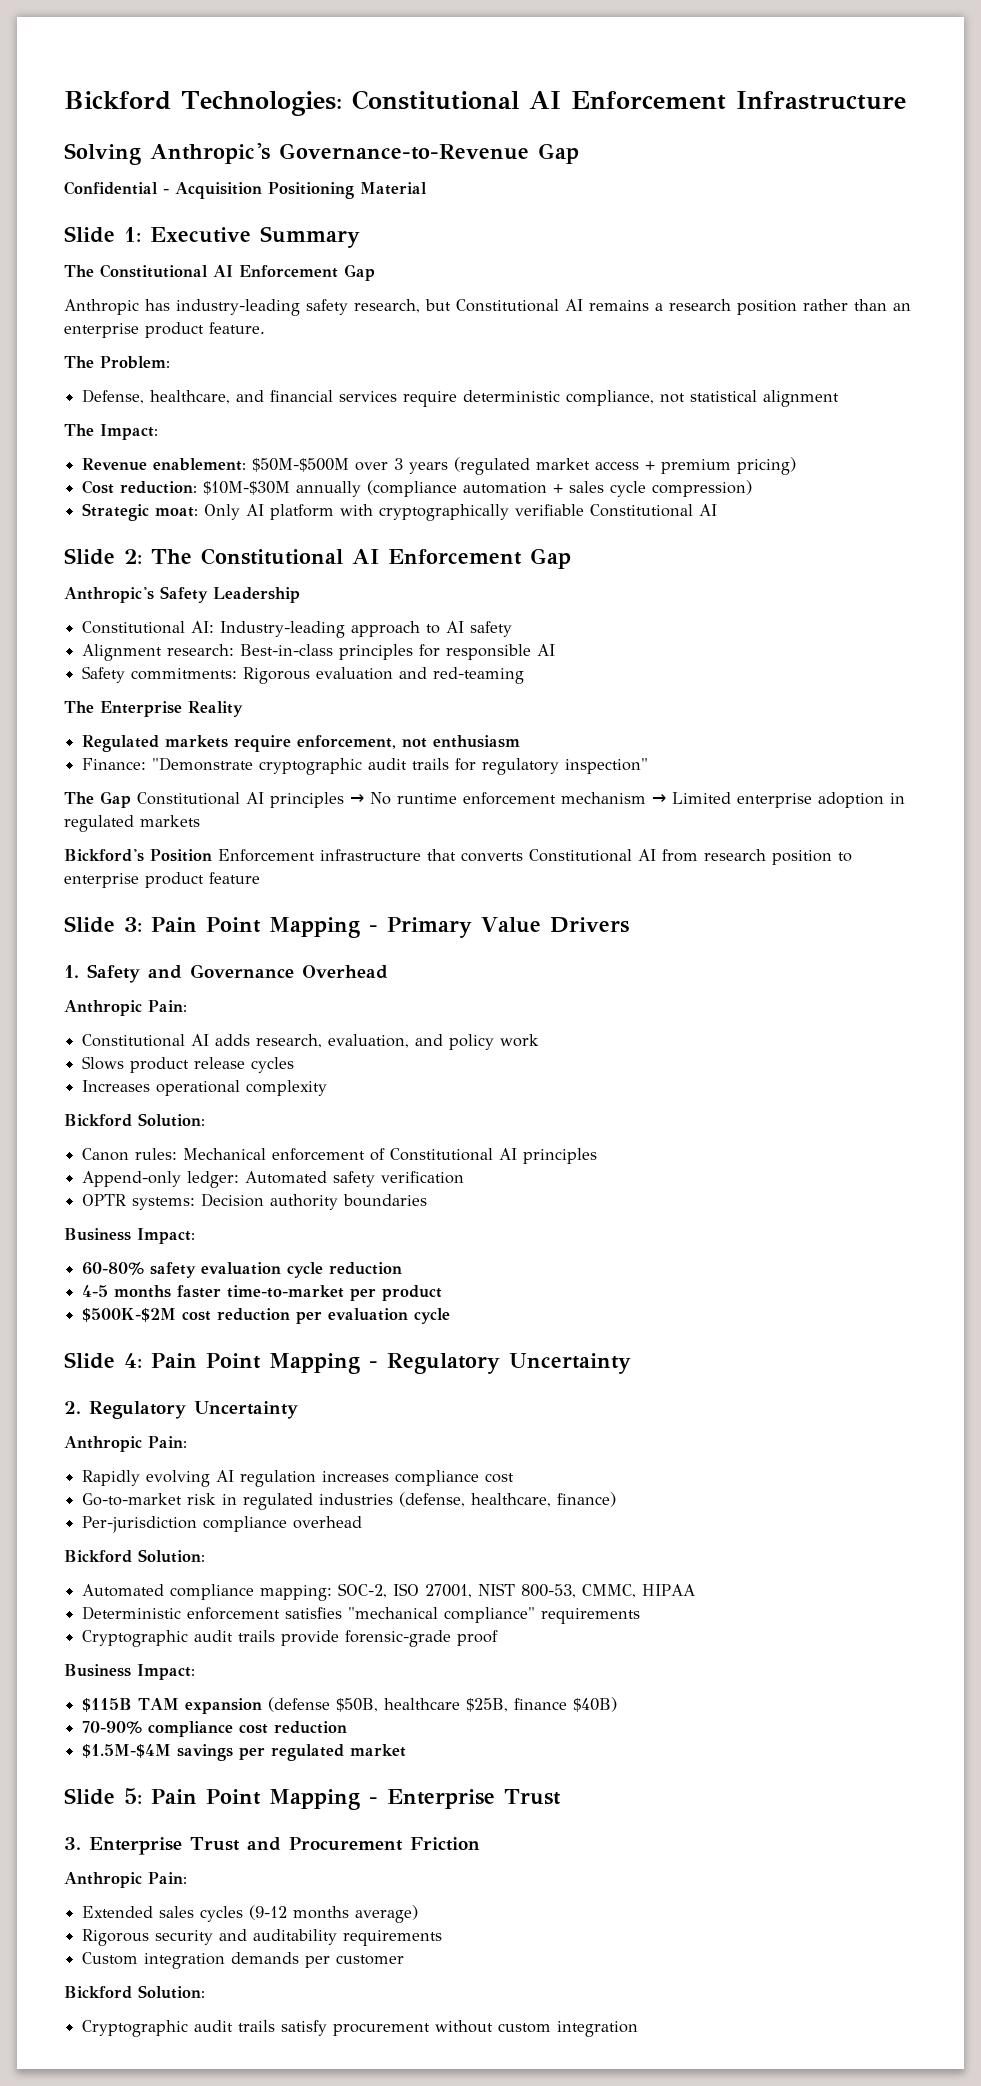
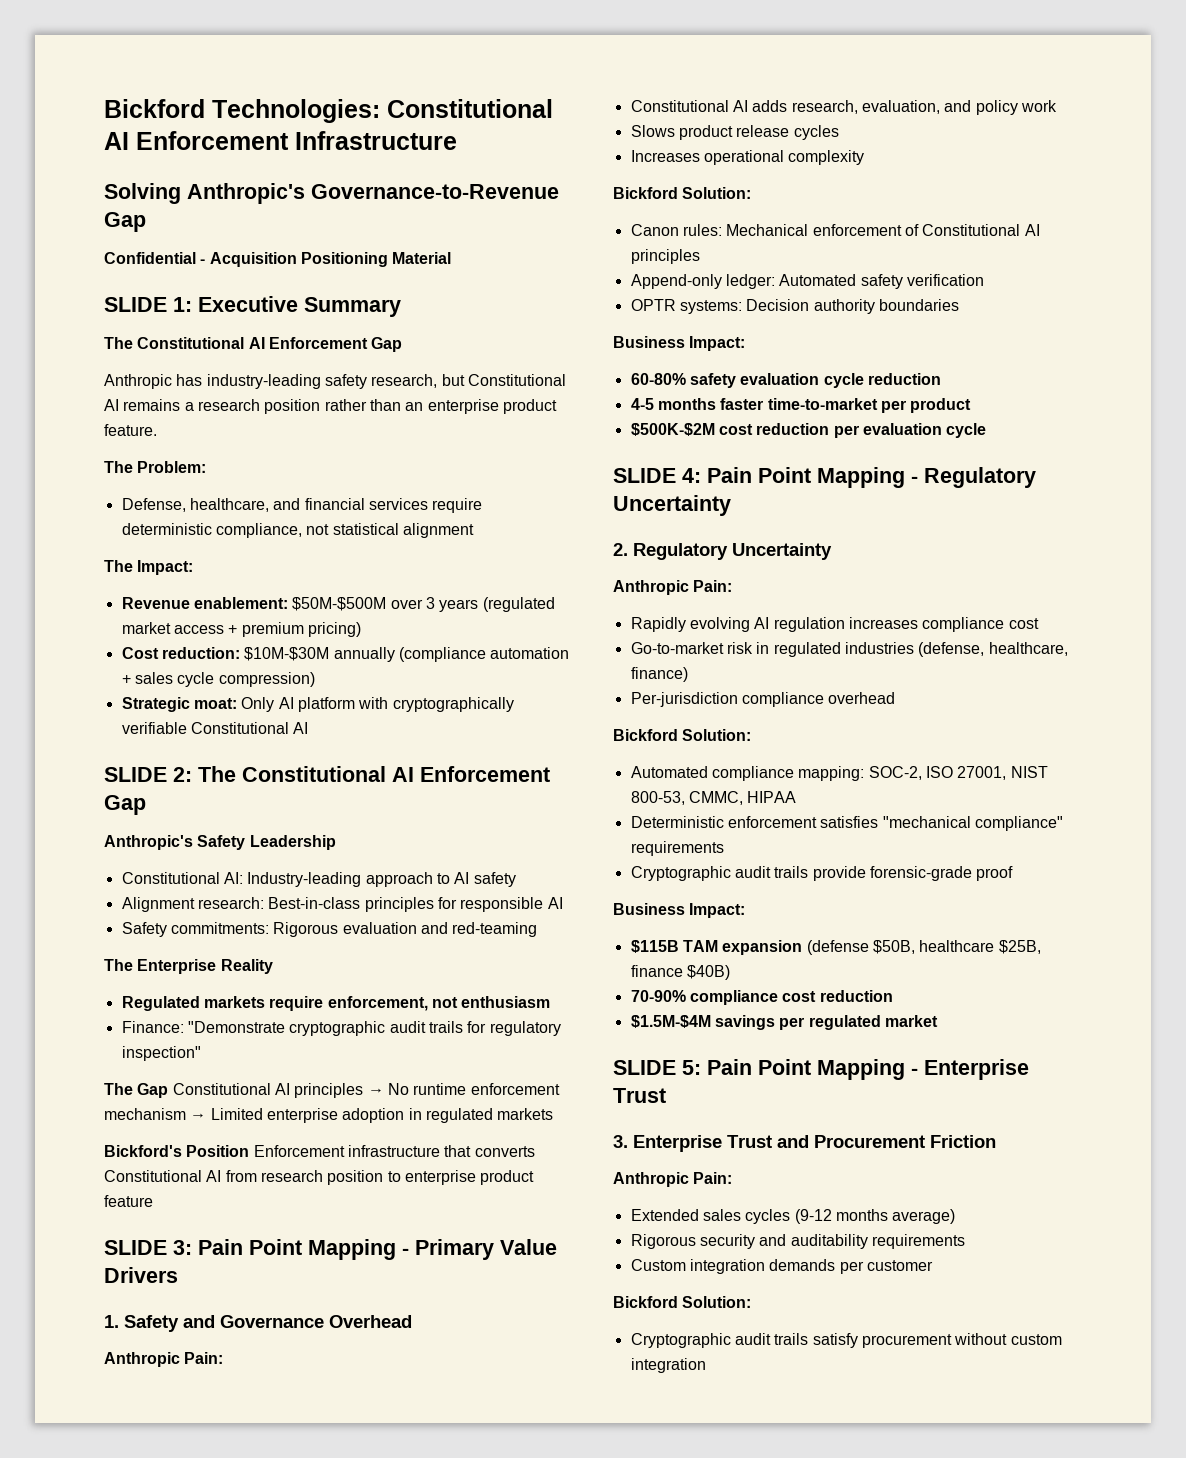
- Slide 1: Executive Summary
+ SLIDE 1: Executive Summary
- Slide 2: The Constitutional AI Enforcement Gap
+ SLIDE 2: The Constitutional AI Enforcement Gap
- Slide 3: Pain Point Mapping - Primary Value Drivers
+ SLIDE 3: Pain Point Mapping - Primary Value Drivers
- Slide 4: Pain Point Mapping - Regulatory Uncertainty
+ SLIDE 4: Pain Point Mapping - Regulatory Uncertainty
- Slide 5: Pain Point Mapping - Enterprise Trust
+ SLIDE 5: Pain Point Mapping - Enterprise Trust

